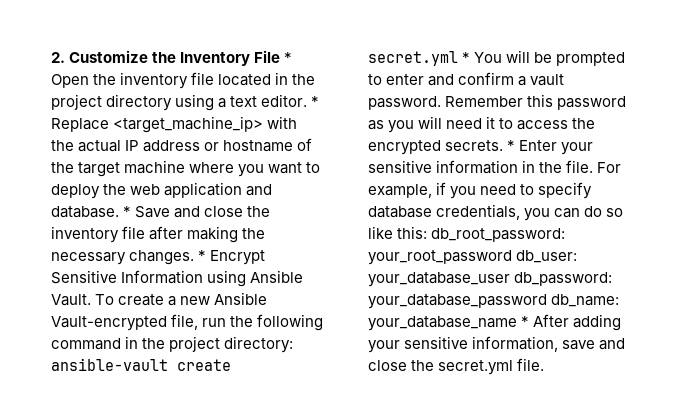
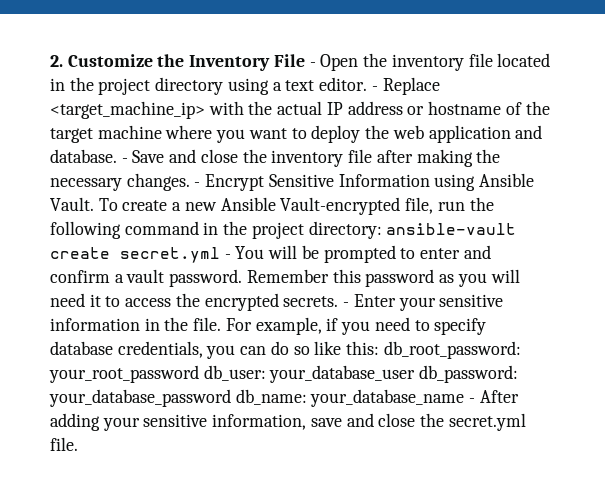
- 2. Customize the Inventory File * Open the inventory file located in the project directory using a text editor.
+ 2. Customize the Inventory File - Open the inventory file located in the project directory using a text editor.
- * Replace <target_machine_ip> with the actual IP address or hostname of the target machine where you want to deploy the web application and database.
+ - Replace <target_machine_ip> with the actual IP address or hostname of the target machine where you want to deploy the web application and database.
- * Save and close the inventory file after making the necessary changes.
+ - Save and close the inventory file after making the necessary changes.
- * Encrypt Sensitive Information using Ansible Vault.
+ - Encrypt Sensitive Information using Ansible Vault.
- To create a new Ansible Vault-encrypted file, run the following command in the project directory: ansible-vault create secret.yml * You will be prompted to enter and confirm a vault password.
+ To create a new Ansible Vault-encrypted file, run the following command in the project directory: ansible-vault create secret.yml - You will be prompted to enter and confirm a vault password.
- * Enter your sensitive information in the file.
+ - Enter your sensitive information in the file.
- For example, if you need to specify database credentials, you can do so like this: db_root_password: your_root_password db_user: your_database_user db_password: your_database_password db_name: your_database_name * After adding your sensitive information, save and close the secret.yml file.
+ For example, if you need to specify database credentials, you can do so like this: db_root_password: your_root_password db_user: your_database_user db_password: your_database_password db_name: your_database_name - After adding your sensitive information, save and close the secret.yml file.

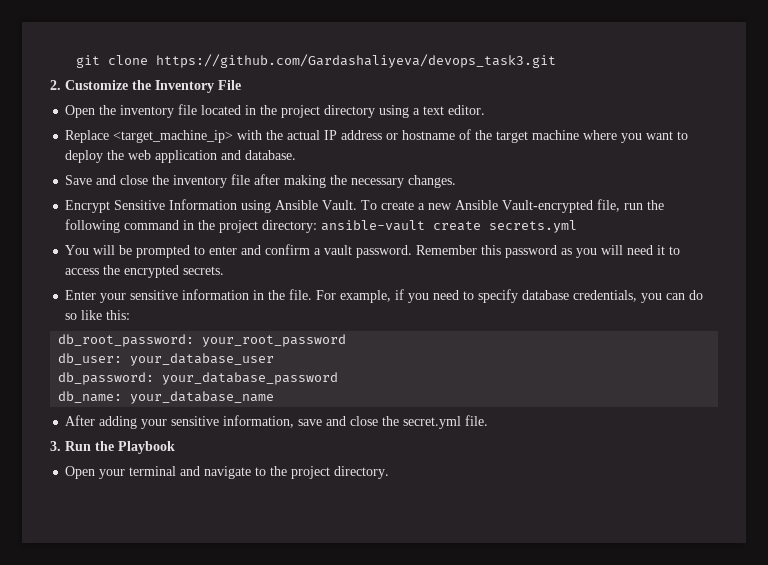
+ git clone https://github.com/Gardashaliyeva/devops_task3.git
- 2. Customize the Inventory File - Open the inventory file located in the project directory using a text editor. - Replace <target_machine_ip> with the actual IP address or hostname of the target machine where you want to deploy the web application and database. - Save and close the inventory file after making the necessary changes. - Encrypt Sensitive Information using Ansible Vault.
+ 2. Customize the Inventory File
+ Open the inventory file located in the project directory using a text editor.
+ Replace <target_machine_ip> with the actual IP address or hostname of the target machine where you want to deploy the web application and database.
+ Save and close the inventory file after making the necessary changes.
+ Encrypt Sensitive Information using Ansible Vault.
- To create a new Ansible Vault-encrypted file, run the following command in the project directory: ansible-vault create secret.yml - You will be prompted to enter and confirm a vault password.
+ To create a new Ansible Vault-encrypted file, run the following command in the project directory: ansible-vault create secrets.yml
+ You will be prompted to enter and confirm a vault password.
- Remember this password as you will need it to access the encrypted secrets. - Enter your sensitive information in the file.
+ Remember this password as you will need it to access the encrypted secrets.
+ Enter your sensitive information in the file.
- For example, if you need to specify database credentials, you can do so like this: db_root_password: your_root_password db_user: your_database_user db_password: your_database_password db_name: your_database_name - After adding your sensitive information, save and close the secret.yml file.
+ For example, if you need to specify database credentials, you can do so like this:
+ db_root_password: your_root_password
+ db_user: your_database_user
+ db_password: your_database_password
+ db_name: your_database_name
+ After adding your sensitive information, save and close the secret.yml file.
+ 3. Run the Playbook
+ Open your terminal and navigate to the project directory.

